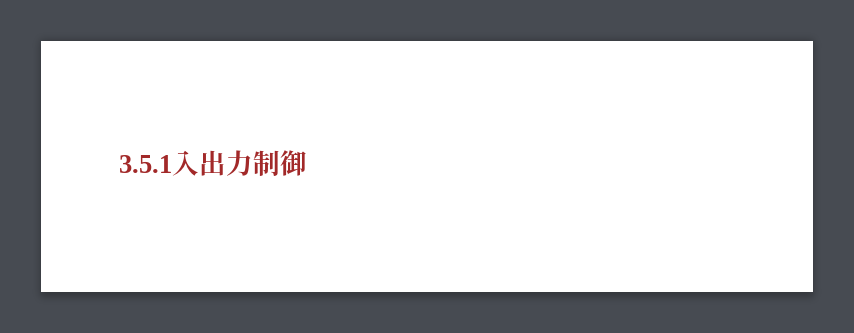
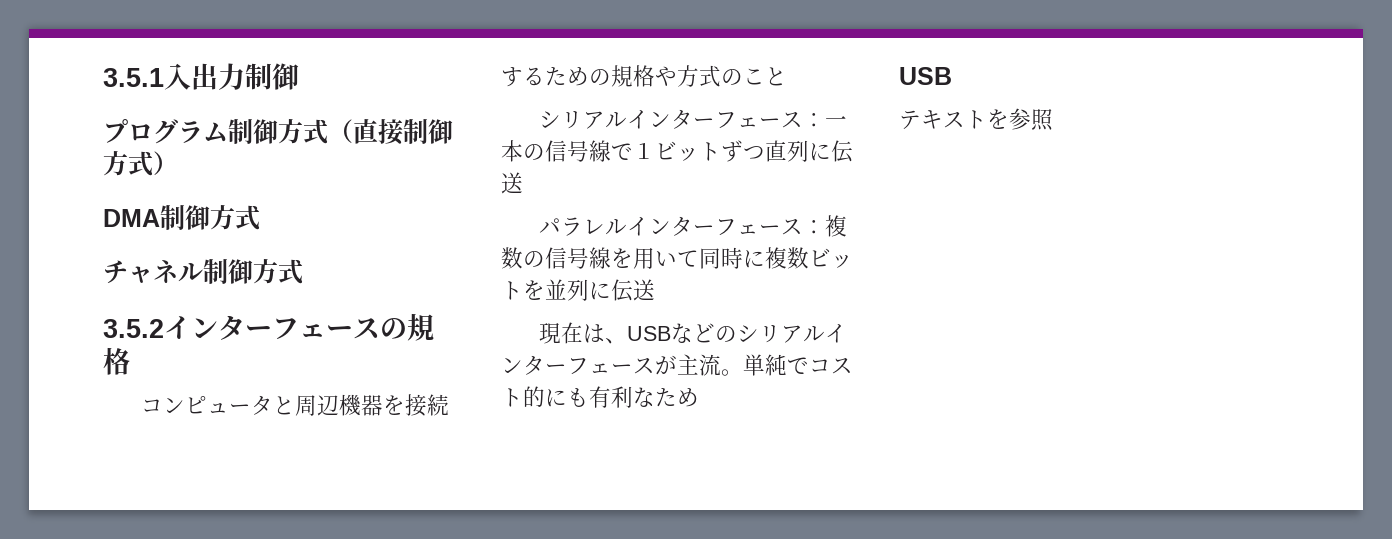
+ プログラム制御方式（直接制御方式）
+ DMA制御方式
+ チャネル制御方式
+ 3.5.2インターフェースの規格
+ コンピュータと周辺機器を接続するための規格や方式のこと
+ シリアルインターフェース：一本の信号線で１ビットずつ直列に伝送
+ パラレルインターフェース：複数の信号線を用いて同時に複数ビットを並列に伝送
+ 現在は、USBなどのシリアルインターフェースが主流。単純でコスト的にも有利なため
+ USB
+ テキストを参照

